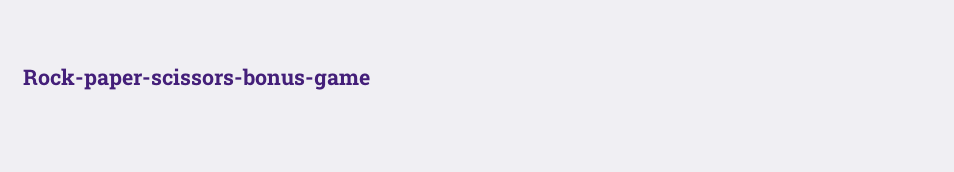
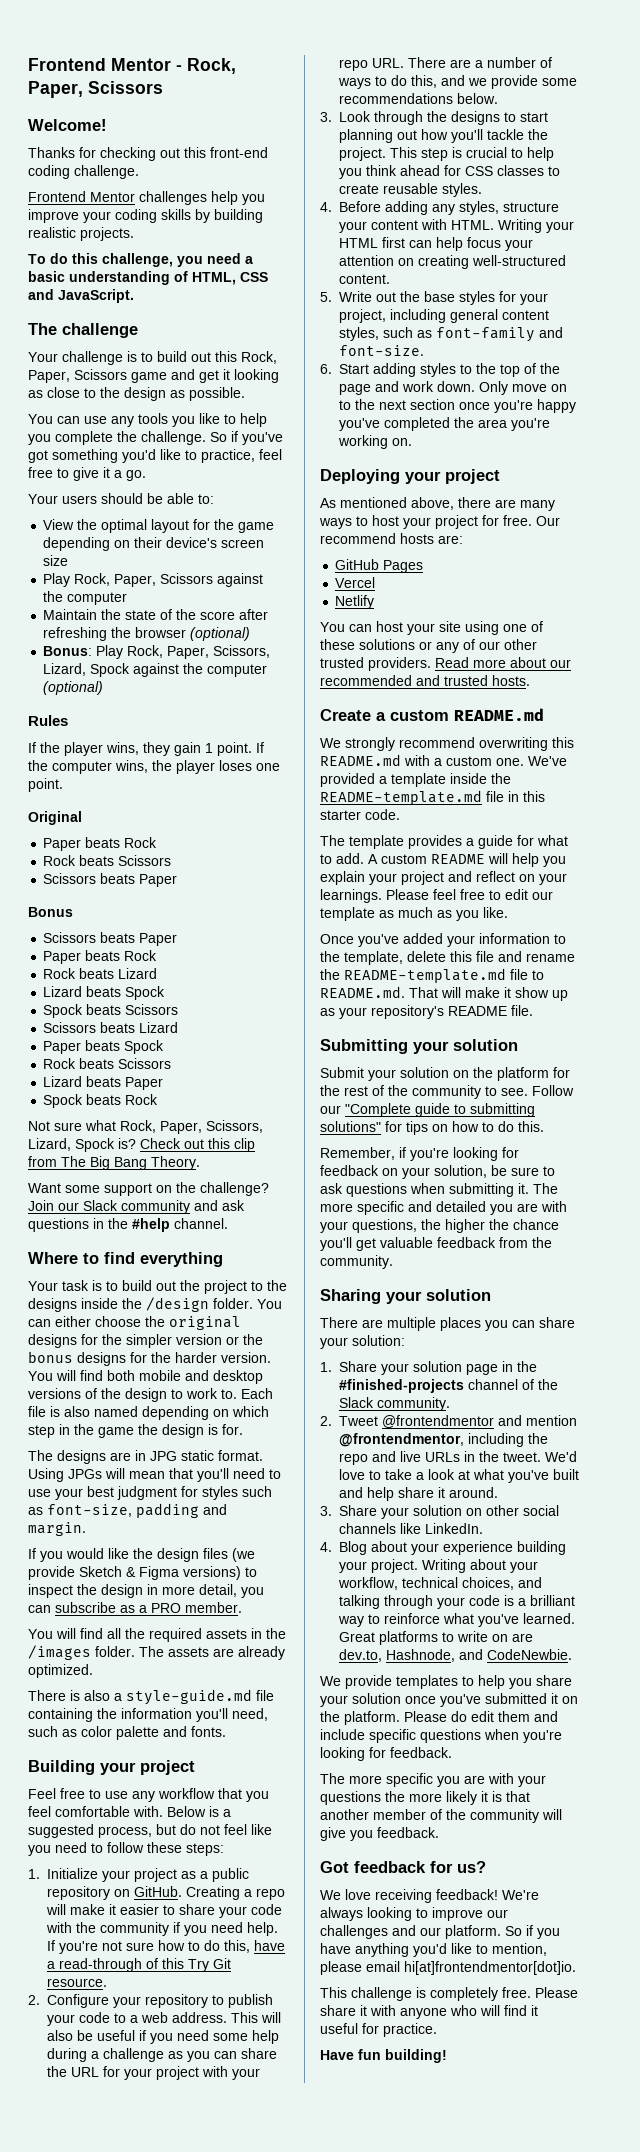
- Rock-paper-scissors-bonus-game
+ Frontend Mentor - Rock, Paper, Scissors
+ Welcome!
+ Thanks for checking out this front-end coding challenge.
+ Frontend Mentor challenges help you improve your coding skills by building realistic projects.
+ To do this challenge, you need a basic understanding of HTML, CSS and JavaScript.
+ The challenge
+ Your challenge is to build out this Rock, Paper, Scissors game and get it looking as close to the design as possible.
+ You can use any tools you like to help you complete the challenge. So if you've got something you'd like to practice, feel free to give it a go.
+ Your users should be able to:
+ View the optimal layout for the game depending on their device's screen size
+ Play Rock, Paper, Scissors against the computer
+ Maintain the state of the score after refreshing the browser (optional)
+ Bonus: Play Rock, Paper, Scissors, Lizard, Spock against the computer (optional)
+ Rules
+ If the player wins, they gain 1 point. If the computer wins, the player loses one point.
+ Original
+ Paper beats Rock
+ Rock beats Scissors
+ Scissors beats Paper
+ Bonus
+ Scissors beats Paper
+ Paper beats Rock
+ Rock beats Lizard
+ Lizard beats Spock
+ Spock beats Scissors
+ Scissors beats Lizard
+ Paper beats Spock
+ Rock beats Scissors
+ Lizard beats Paper
+ Spock beats Rock
+ Not sure what Rock, Paper, Scissors, Lizard, Spock is? Check out this clip from The Big Bang Theory.
+ Want some support on the challenge? Join our Slack community and ask questions in the #help channel.
+ Where to find everything
+ Your task is to build out the project to the designs inside the /design folder. You can either choose the original designs for the simpler version or the bonus designs for the harder version. You will find both mobile and desktop versions of the design to work to. Each file is also named depending on which step in the game the design is for.
+ The designs are in JPG static format. Using JPGs will mean that you'll need to use your best judgment for styles such as font-size, padding and margin.
+ If you would like the design files (we provide Sketch & Figma versions) to inspect the design in more detail, you can subscribe as a PRO member.
+ You will find all the required assets in the /images folder. The assets are already optimized.
+ There is also a style-guide.md file containing the information you'll need, such as color palette and fonts.
+ Building your project
+ Feel free to use any workflow that you feel comfortable with. Below is a suggested process, but do not feel like you need to follow these steps:
+ 1. Initialize your project as a public repository on GitHub. Creating a repo will make it easier to share your code with the community if you need help. If you're not sure how to do this, have a read-through of this Try Git resource.
+ 2. Configure your repository to publish your code to a web address. This will also be useful if you need some help during a challenge as you can share the URL for your project with your repo URL. There are a number of ways to do this, and we provide some recommendations below.
+ 3. Look through the designs to start planning out how you'll tackle the project. This step is crucial to help you think ahead for CSS classes to create reusable styles.
+ 4. Before adding any styles, structure your content with HTML. Writing your HTML first can help focus your attention on creating well-structured content.
+ 5. Write out the base styles for your project, including general content styles, such as font-family and font-size.
+ 6. Start adding styles to the top of the page and work down. Only move on to the next section once you're happy you've completed the area you're working on.
+ Deploying your project
+ As mentioned above, there are many ways to host your project for free. Our recommend hosts are:
+ GitHub Pages
+ Vercel
+ Netlify
+ You can host your site using one of these solutions or any of our other trusted providers. Read more about our recommended and trusted hosts.
+ Create a custom README.md
+ We strongly recommend overwriting this README.md with a custom one. We've provided a template inside the README-template.md file in this starter code.
+ The template provides a guide for what to add. A custom README will help you explain your project and reflect on your learnings. Please feel free to edit our template as much as you like.
+ Once you've added your information to the template, delete this file and rename the README-template.md file to README.md. That will make it show up as your repository's README file.
+ Submitting your solution
+ Submit your solution on the platform for the rest of the community to see. Follow our "Complete guide to submitting solutions" for tips on how to do this.
+ Remember, if you're looking for feedback on your solution, be sure to ask questions when submitting it. The more specific and detailed you are with your questions, the higher the chance you'll get valuable feedback from the community.
+ Sharing your solution
+ There are multiple places you can share your solution:
+ 1. Share your solution page in the #finished-projects channel of the Slack community.
+ 2. Tweet @frontendmentor and mention @frontendmentor, including the repo and live URLs in the tweet. We'd love to take a look at what you've built and help share it around.
+ 3. Share your solution on other social channels like LinkedIn.
+ 4. Blog about your experience building your project. Writing about your workflow, technical choices, and talking through your code is a brilliant way to reinforce what you've learned. Great platforms to write on are dev.to, Hashnode, and CodeNewbie.
+ We provide templates to help you share your solution once you've submitted it on the platform. Please do edit them and include specific questions when you're looking for feedback.
+ The more specific you are with your questions the more likely it is that another member of the community will give you feedback.
+ Got feedback for us?
+ We love receiving feedback! We're always looking to improve our challenges and our platform. So if you have anything you'd like to mention, please email hi[at]frontendmentor[dot]io.
+ This challenge is completely free. Please share it with anyone who will find it useful for practice.
+ Have fun building!

